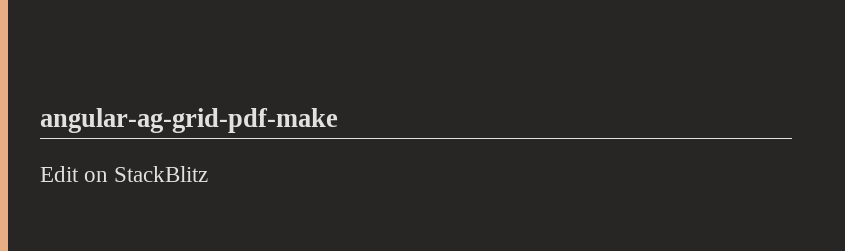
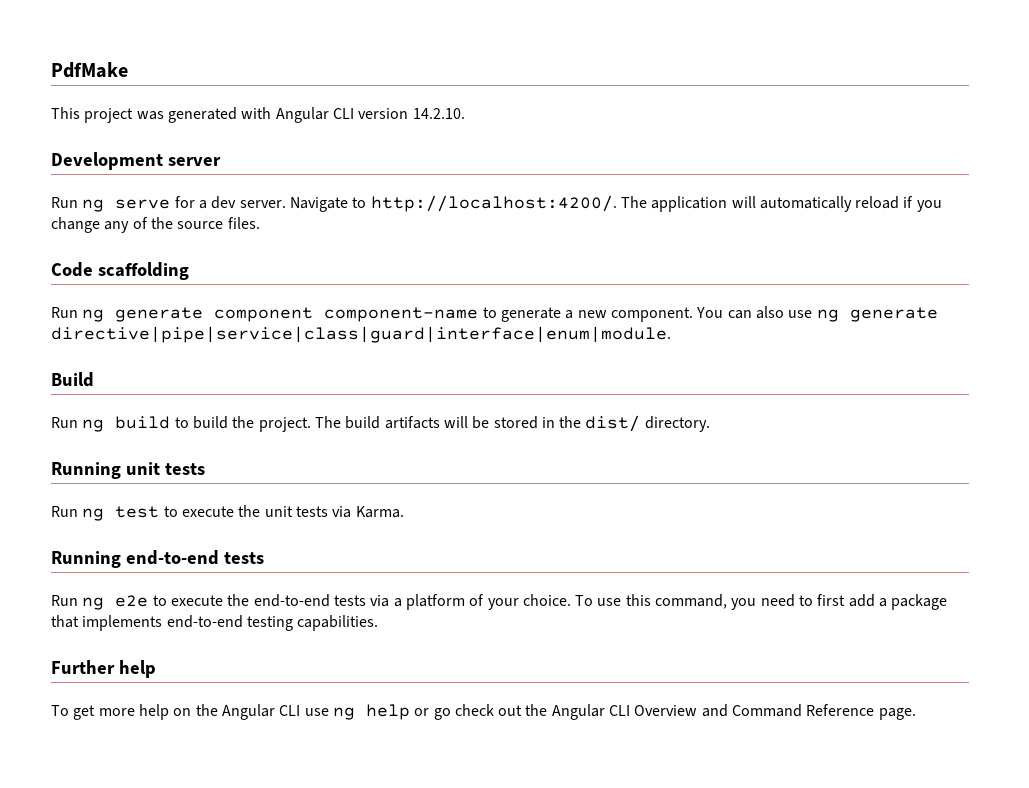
- angular-ag-grid-pdf-make
- Edit on StackBlitz
+ PdfMake
+ This project was generated with Angular CLI version 14.2.10.
+ Development server
+ Run ng serve for a dev server. Navigate to http://localhost:4200/. The application will automatically reload if you change any of the source files.
+ Code scaffolding
+ Run ng generate component component-name to generate a new component. You can also use ng generate directive|pipe|service|class|guard|interface|enum|module.
+ Build
+ Run ng build to build the project. The build artifacts will be stored in the dist/ directory.
+ Running unit tests
+ Run ng test to execute the unit tests via Karma.
+ Running end-to-end tests
+ Run ng e2e to execute the end-to-end tests via a platform of your choice. To use this command, you need to first add a package that implements end-to-end testing capabilities.
+ Further help
+ To get more help on the Angular CLI use ng help or go check out the Angular CLI Overview and Command Reference page.

